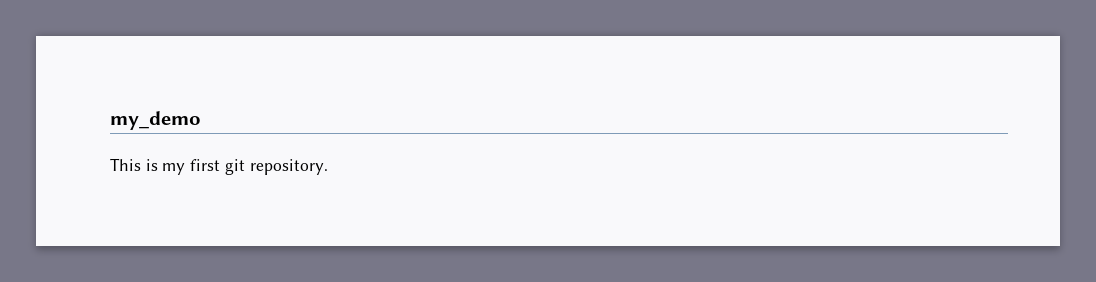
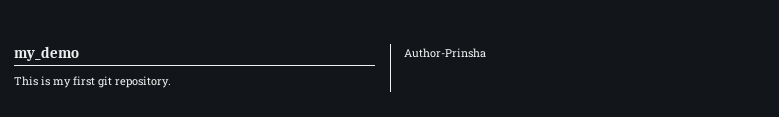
+ Author-Prinsha

